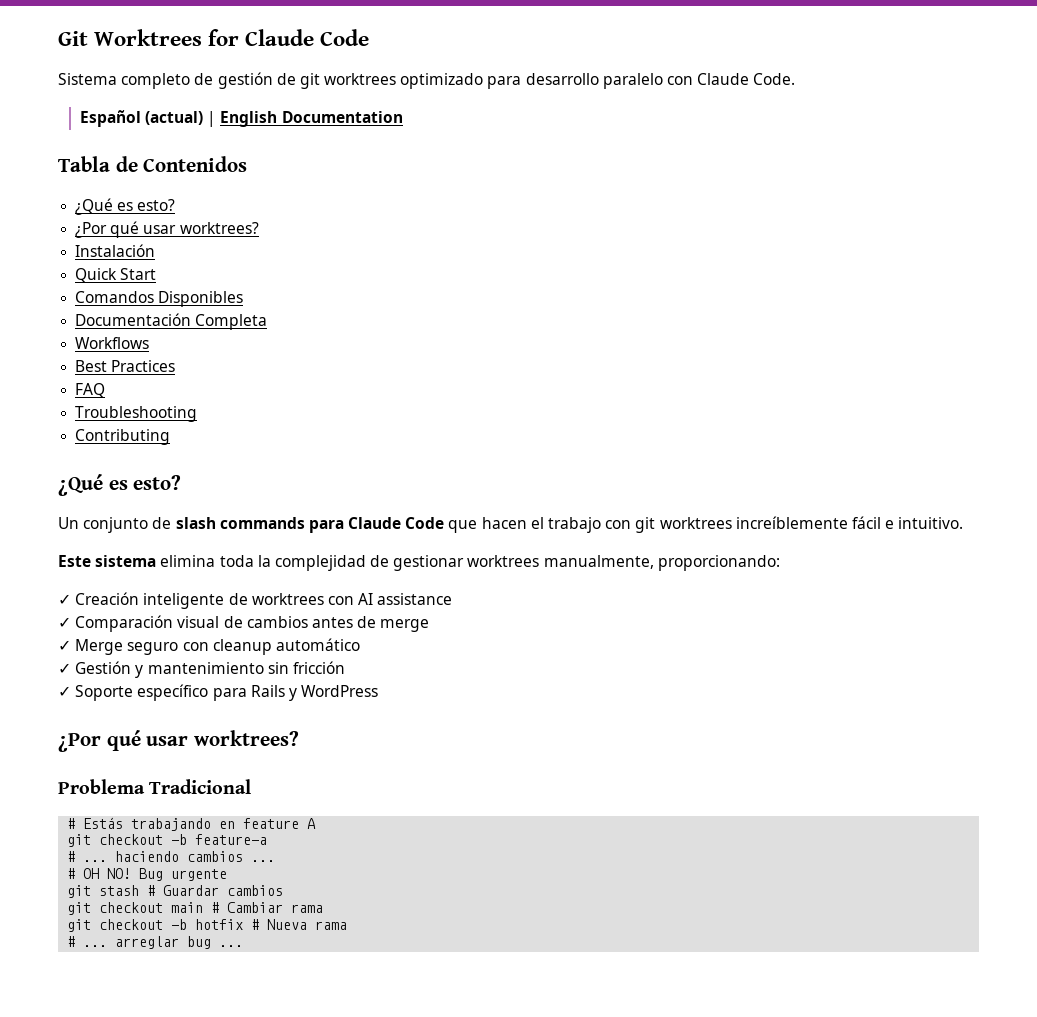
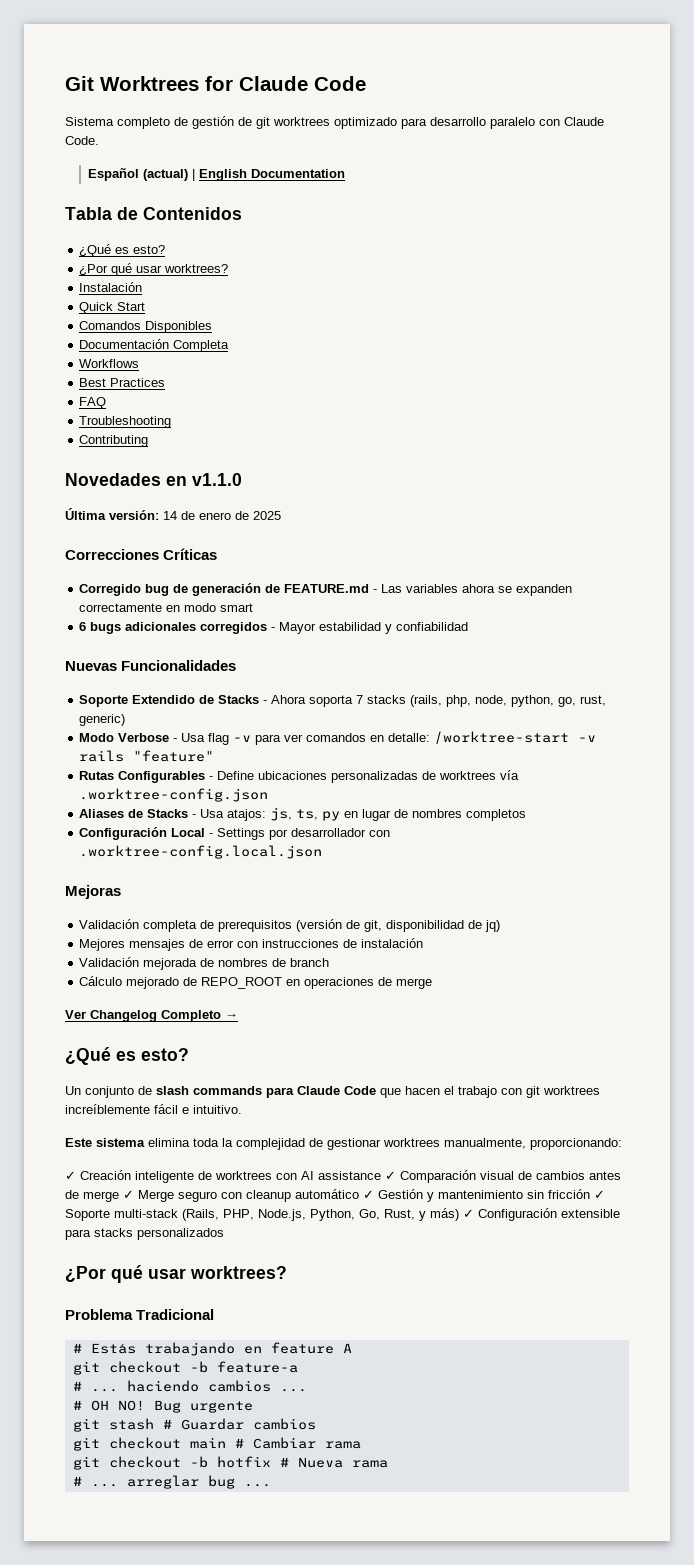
+ Novedades en v1.1.0
+ Última versión: 14 de enero de 2025
+ Correcciones Críticas
+ Corregido bug de generación de FEATURE.md - Las variables ahora se expanden correctamente en modo smart
+ 6 bugs adicionales corregidos - Mayor estabilidad y confiabilidad
+ Nuevas Funcionalidades
+ Soporte Extendido de Stacks - Ahora soporta 7 stacks (rails, php, node, python, go, rust, generic)
+ Modo Verbose - Usa flag -v para ver comandos en detalle: /worktree-start -v rails "feature"
+ Rutas Configurables - Define ubicaciones personalizadas de worktrees vía .worktree-config.json
+ Aliases de Stacks - Usa atajos: js, ts, py en lugar de nombres completos
+ Configuración Local - Settings por desarrollador con .worktree-config.local.json
+ Mejoras
+ Validación completa de prerequisitos (versión de git, disponibilidad de jq)
+ Mejores mensajes de error con instrucciones de instalación
+ Validación mejorada de nombres de branch
+ Cálculo mejorado de REPO_ROOT en operaciones de merge
+ Ver Changelog Completo →
- ✓ Creación inteligente de worktrees con AI assistance
- ✓ Comparación visual de cambios antes de merge
- ✓ Merge seguro con cleanup automático
- ✓ Gestión y mantenimiento sin fricción
- ✓ Soporte específico para Rails y WordPress
+ ✓ Creación inteligente de worktrees con AI assistance ✓ Comparación visual de cambios antes de merge ✓ Merge seguro con cleanup automático ✓ Gestión y mantenimiento sin fricción ✓ Soporte multi-stack (Rails, PHP, Node.js, Python, Go, Rust, y más) ✓ Configuración extensible para stacks personalizados

